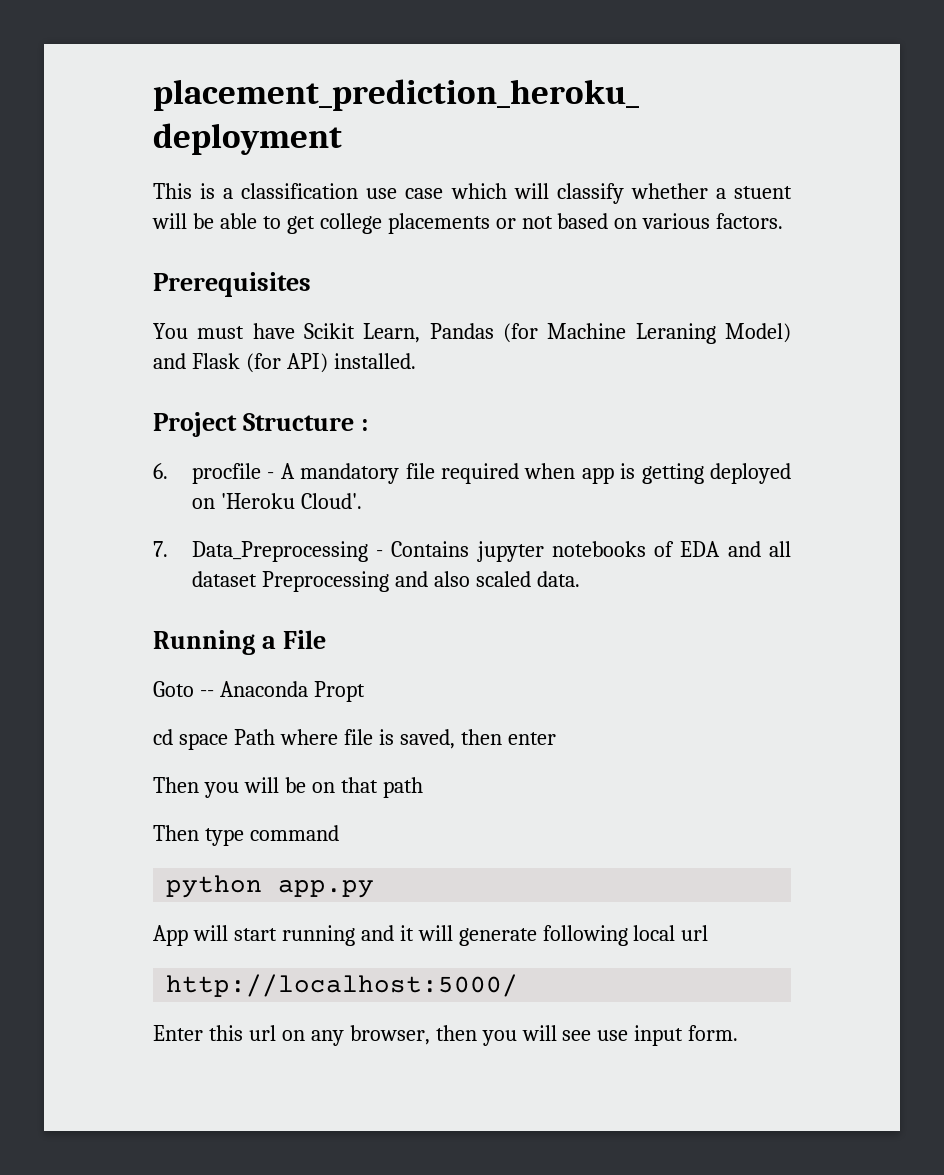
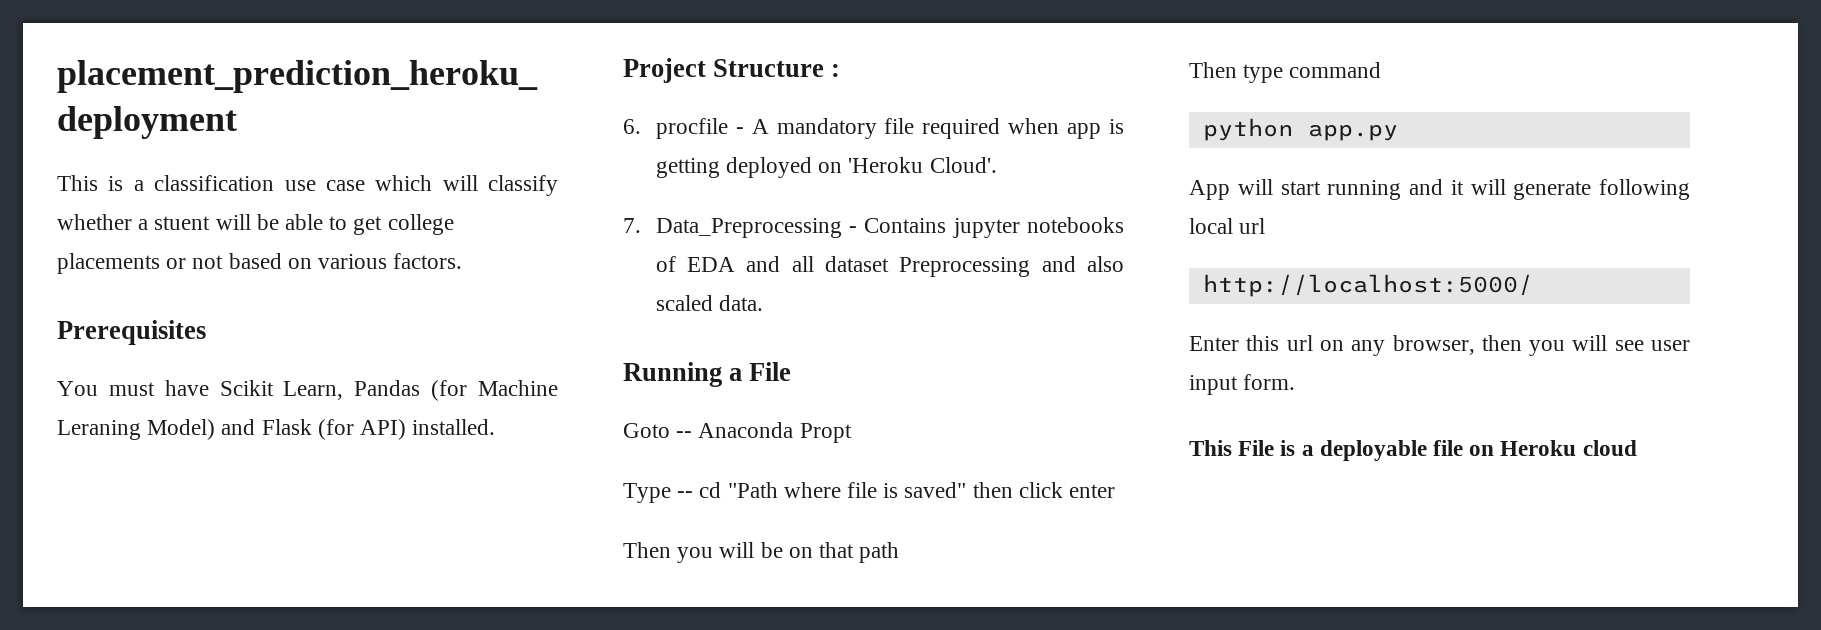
- cd space Path where file is saved, then enter
+ Type -- cd "Path where file is saved" then click enter
- Enter this url on any browser, then you will see use input form.
+ Enter this url on any browser, then you will see user input form.
+ This File is a deployable file on Heroku cloud

